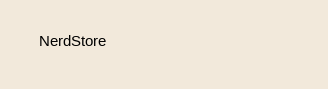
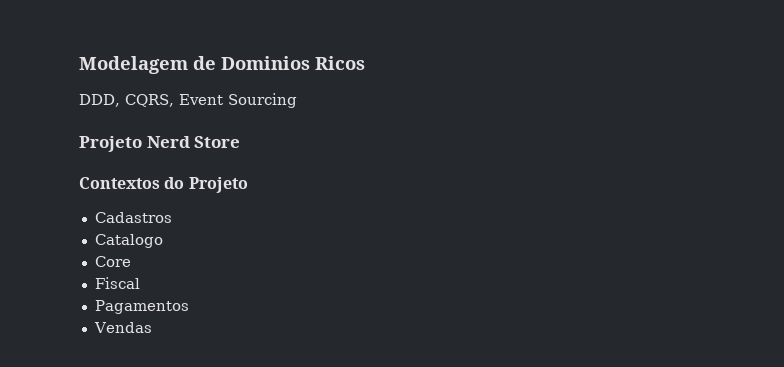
- NerdStore
+ Modelagem de Dominios Ricos
+ DDD, CQRS, Event Sourcing
+ Projeto Nerd Store
+ Contextos do Projeto
+ Cadastros
+ Catalogo
+ Core
+ Fiscal
+ Pagamentos
+ Vendas

